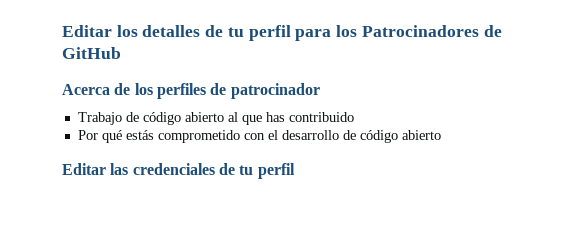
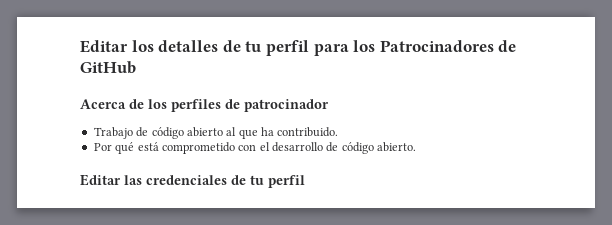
- Trabajo de código abierto al que has contribuido
+ Trabajo de código abierto al que ha contribuido.
- Por qué estás comprometido con el desarrollo de código abierto
+ Por qué está comprometido con el desarrollo de código abierto.

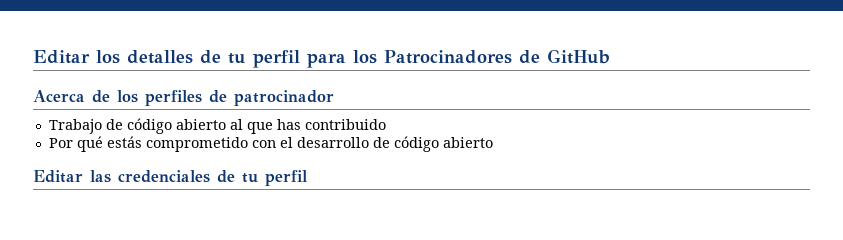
- Trabajo de código abierto al que ha contribuido.
+ Trabajo de código abierto al que has contribuido
- Por qué está comprometido con el desarrollo de código abierto.
+ Por qué estás comprometido con el desarrollo de código abierto

